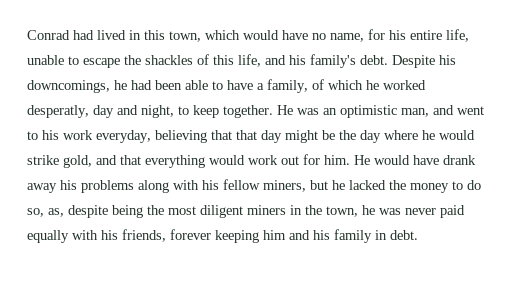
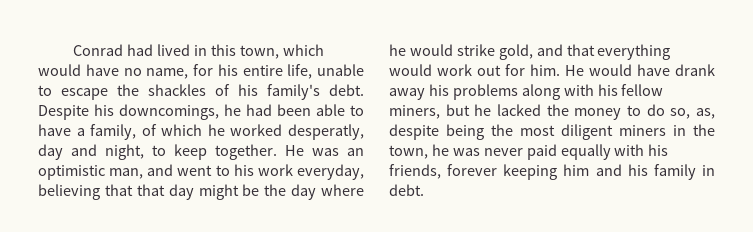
- Conrad had lived in this town, which would have no name, for his entire life, unable to escape the shackles of this life, and his family's debt.
+ Conrad had lived in this town, which would have no name, for his entire life, unable to escape the shackles of his family's debt.

